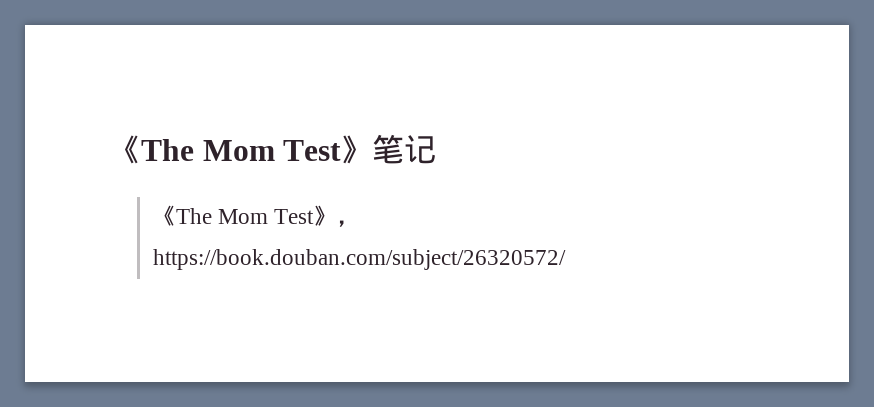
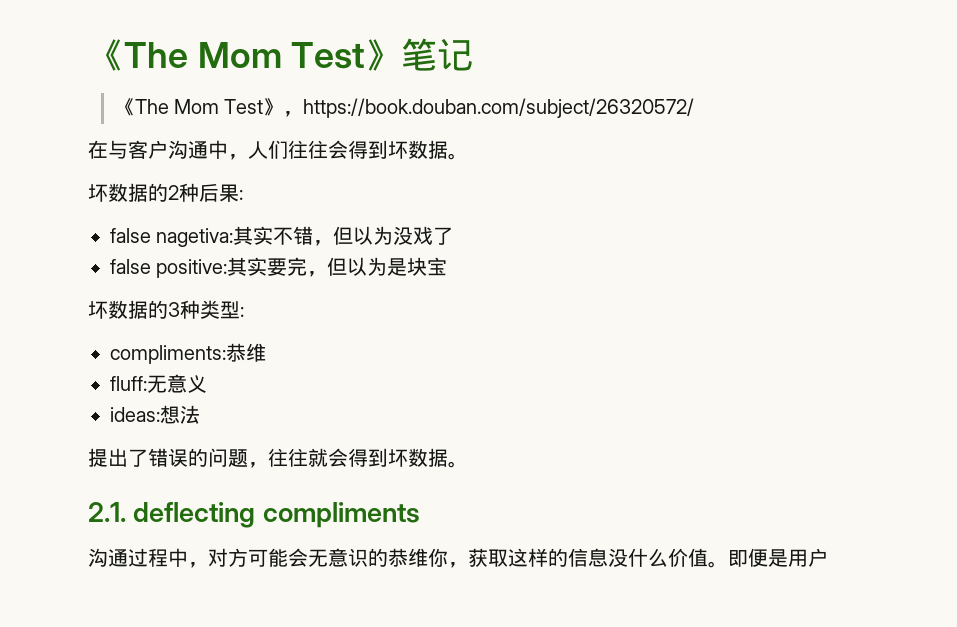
+ 在与客户沟通中，人们往往会得到坏数据。
+ 坏数据的2种后果:
+ false nagetiva:其实不错，但以为没戏了
+ false positive:其实要完，但以为是块宝
+ 坏数据的3种类型:
+ compliments:恭维
+ fluff:无意义
+ ideas:想法
+ 提出了错误的问题，往往就会得到坏数据。
+ 2.1. deflecting compliments
+ 沟通过程中，对方可能会无意识的恭维你，获取这样的信息没什么价值。即便是用户

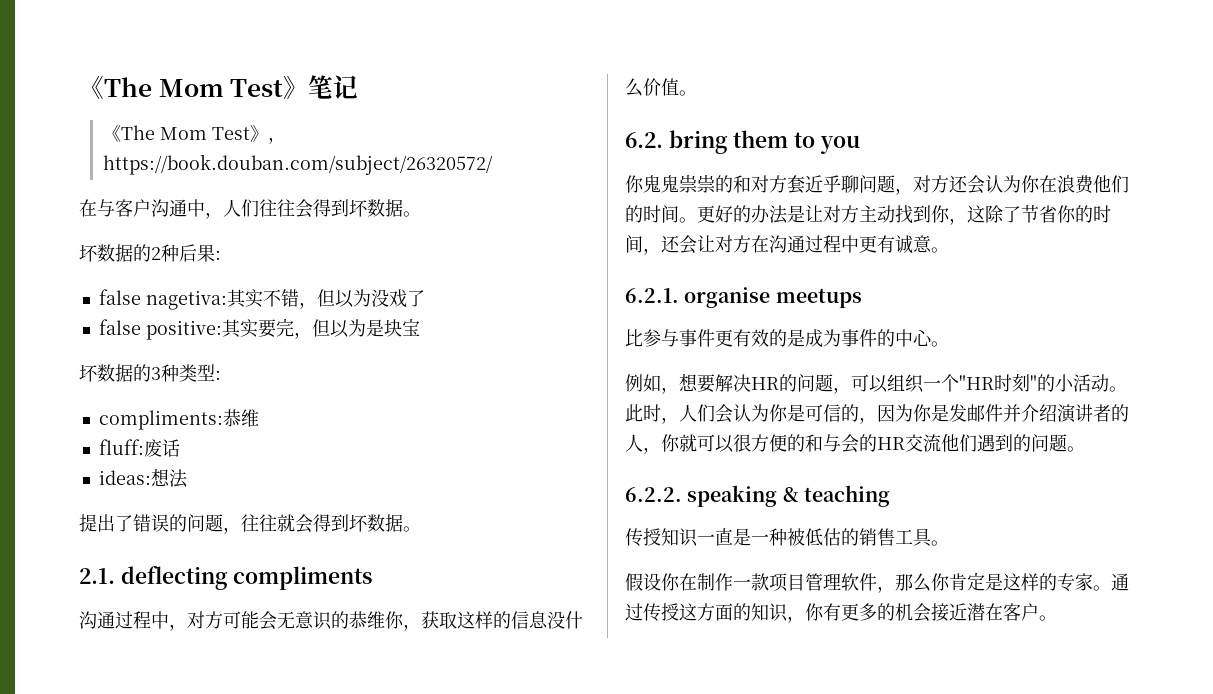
- fluff:无意义
+ fluff:废话
- 沟通过程中，对方可能会无意识的恭维你，获取这样的信息没什么价值。即便是用户
+ 沟通过程中，对方可能会无意识的恭维你，获取这样的信息没什么价值。
+ 6.2. bring them to you
+ 你鬼鬼祟祟的和对方套近乎聊问题，对方还会认为你在浪费他们的时间。更好的办法是让对方主动找到你，这除了节省你的时间，还会让对方在沟通过程中更有诚意。
+ 6.2.1. organise meetups
+ 比参与事件更有效的是成为事件的中心。
+ 例如，想要解决HR的问题，可以组织一个"HR时刻"的小活动。此时，人们会认为你是可信的，因为你是发邮件并介绍演讲者的人，你就可以很方便的和与会的HR交流他们遇到的问题。
+ 6.2.2. speaking & teaching
+ 传授知识一直是一种被低估的销售工具。
+ 假设你在制作一款项目管理软件，那么你肯定是这样的专家。通过传授这方面的知识，你有更多的机会接近潜在客户。

